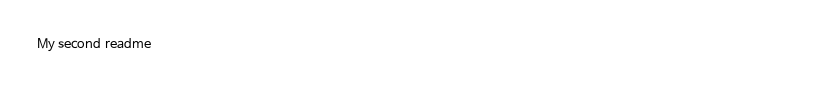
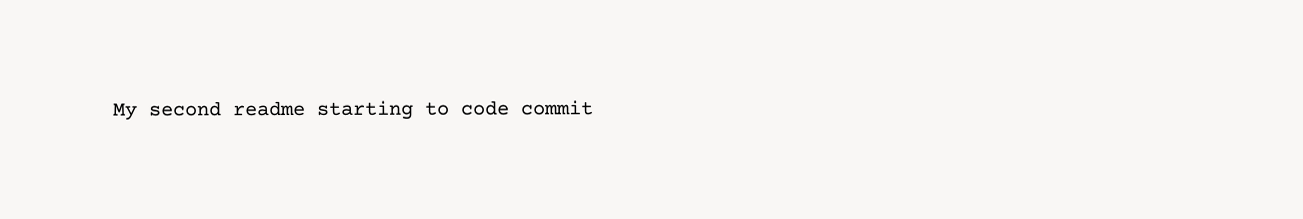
- My second readme
+ My second readme starting to code commit

